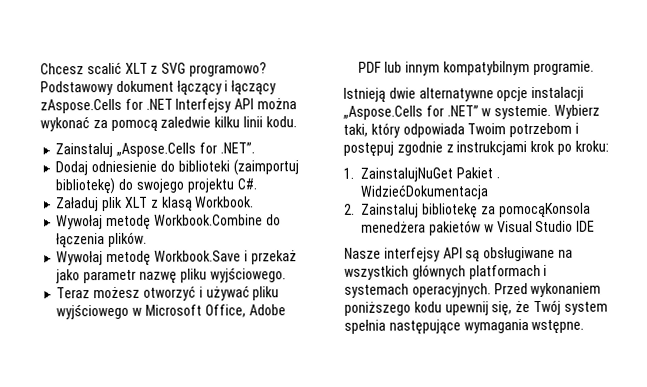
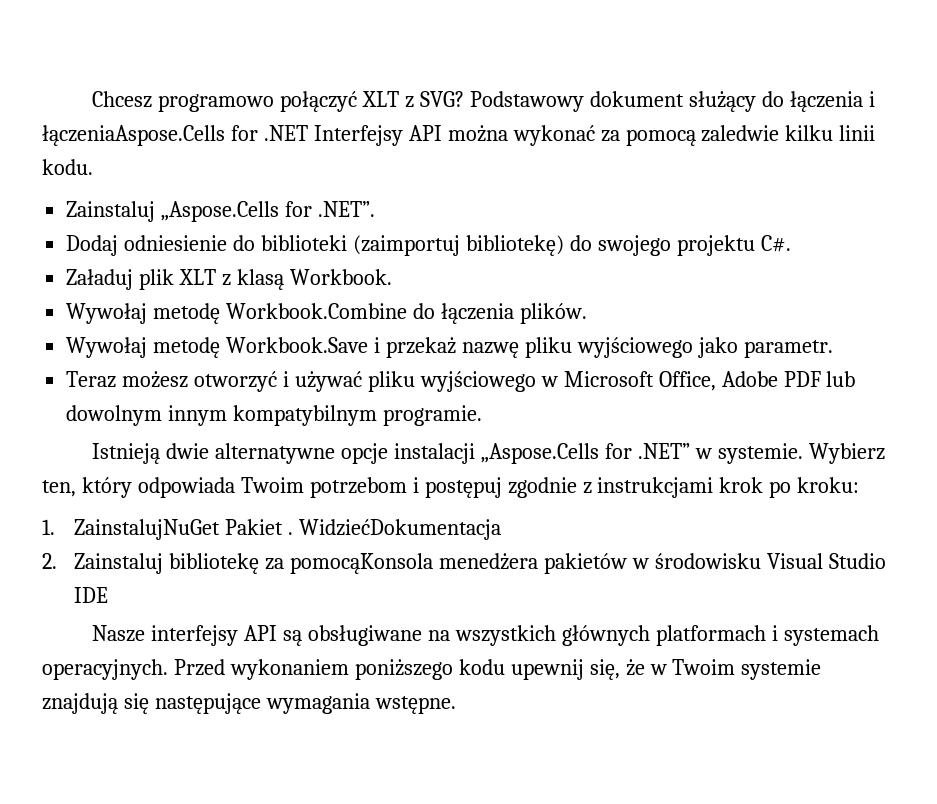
- Chcesz scalić XLT z SVG programowo? Podstawowy dokument łączący i łączący zAspose.Cells for .NET Interfejsy API można wykonać za pomocą zaledwie kilku linii kodu.
+ Chcesz programowo połączyć XLT z SVG? Podstawowy dokument służący do łączenia i łączeniaAspose.Cells for .NET Interfejsy API można wykonać za pomocą zaledwie kilku linii kodu.
- Wywołaj metodę Workbook.Save i przekaż jako parametr nazwę pliku wyjściowego.
+ Wywołaj metodę Workbook.Save i przekaż nazwę pliku wyjściowego jako parametr.
- Teraz możesz otworzyć i używać pliku wyjściowego w Microsoft Office, Adobe PDF lub innym kompatybilnym programie.
+ Teraz możesz otworzyć i używać pliku wyjściowego w Microsoft Office, Adobe PDF lub dowolnym innym kompatybilnym programie.
- Wybierz taki, który odpowiada Twoim potrzebom i postępuj zgodnie z instrukcjami krok po kroku:
+ Wybierz ten, który odpowiada Twoim potrzebom i postępuj zgodnie z instrukcjami krok po kroku:
- 2. Zainstaluj bibliotekę za pomocąKonsola menedżera pakietów w Visual Studio IDE
+ 2. Zainstaluj bibliotekę za pomocąKonsola menedżera pakietów w środowisku Visual Studio IDE
- Przed wykonaniem poniższego kodu upewnij się, że Twój system spełnia następujące wymagania wstępne.
+ Przed wykonaniem poniższego kodu upewnij się, że w Twoim systemie znajdują się następujące wymagania wstępne.

